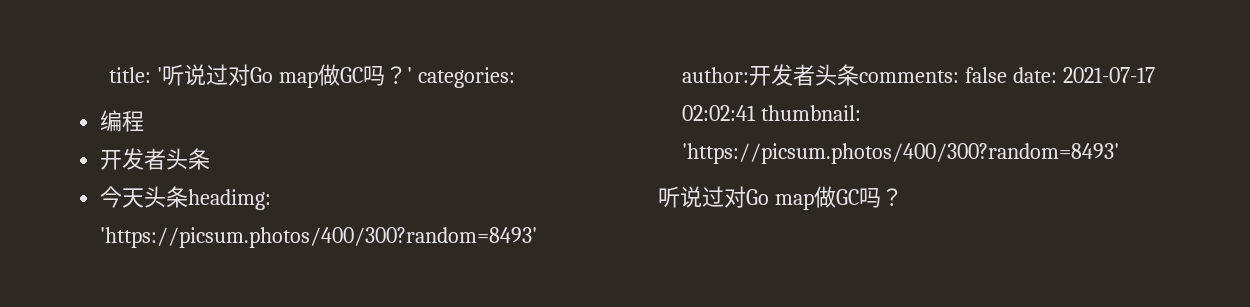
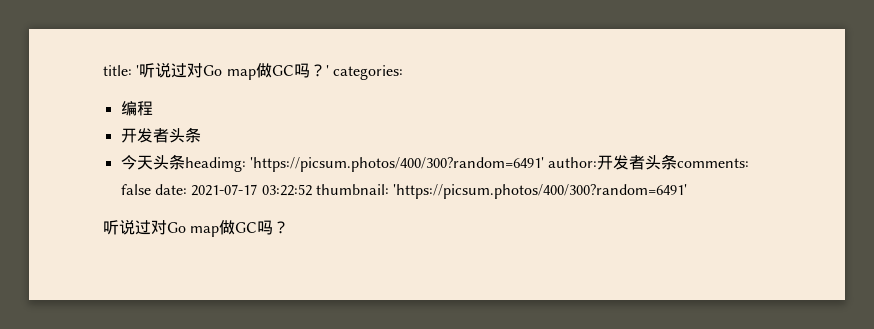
- 今天头条headimg: 'https://picsum.photos/400/300?random=8493' author:开发者头条comments: false date: 2021-07-17 02:02:41 thumbnail: 'https://picsum.photos/400/300?random=8493'
+ 今天头条headimg: 'https://picsum.photos/400/300?random=6491' author:开发者头条comments: false date: 2021-07-17 03:22:52 thumbnail: 'https://picsum.photos/400/300?random=6491'

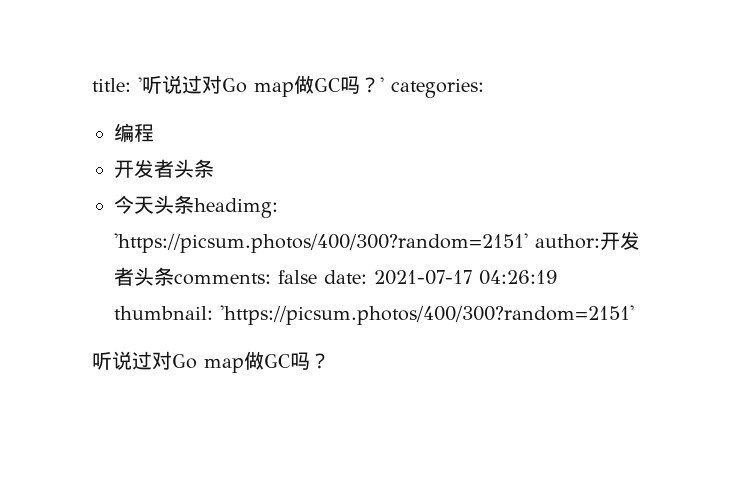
- 今天头条headimg: 'https://picsum.photos/400/300?random=6491' author:开发者头条comments: false date: 2021-07-17 03:22:52 thumbnail: 'https://picsum.photos/400/300?random=6491'
+ 今天头条headimg: 'https://picsum.photos/400/300?random=2151' author:开发者头条comments: false date: 2021-07-17 04:26:19 thumbnail: 'https://picsum.photos/400/300?random=2151'

